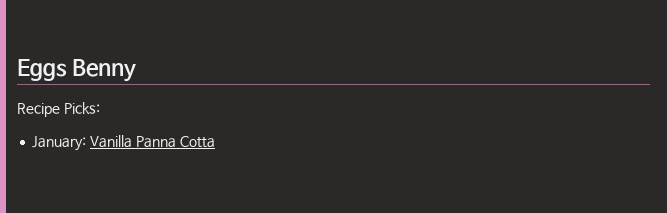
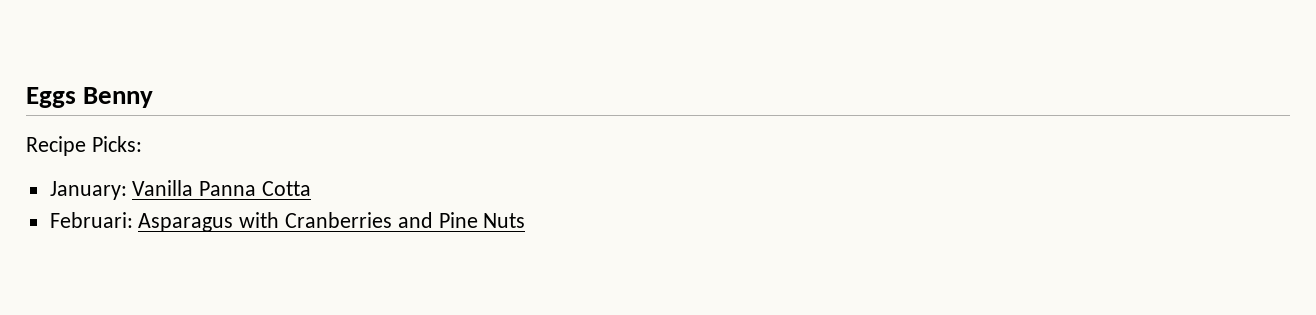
+ Februari: Asparagus with Cranberries and Pine Nuts

